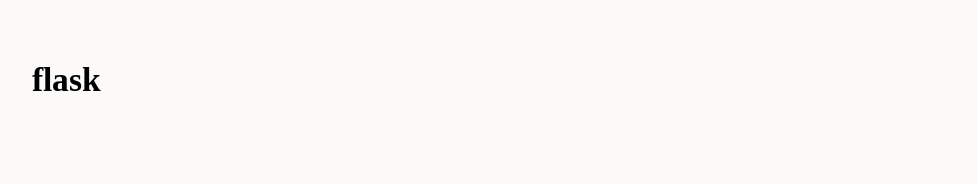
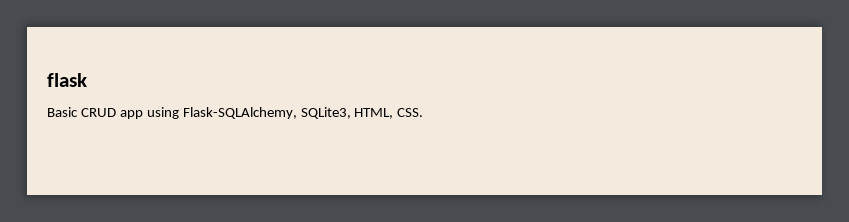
+ Basic CRUD app using Flask-SQLAlchemy, SQLite3, HTML, CSS.

